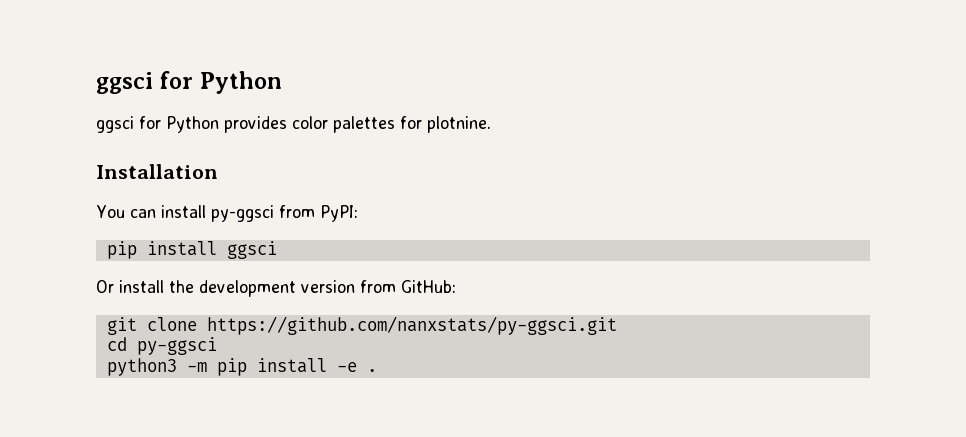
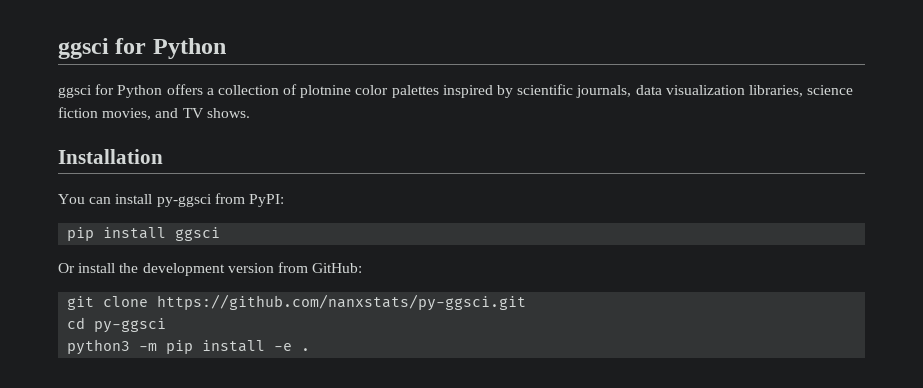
- ggsci for Python provides color palettes for plotnine.
+ ggsci for Python offers a collection of plotnine color palettes inspired by scientific journals, data visualization libraries, science fiction movies, and TV shows.

